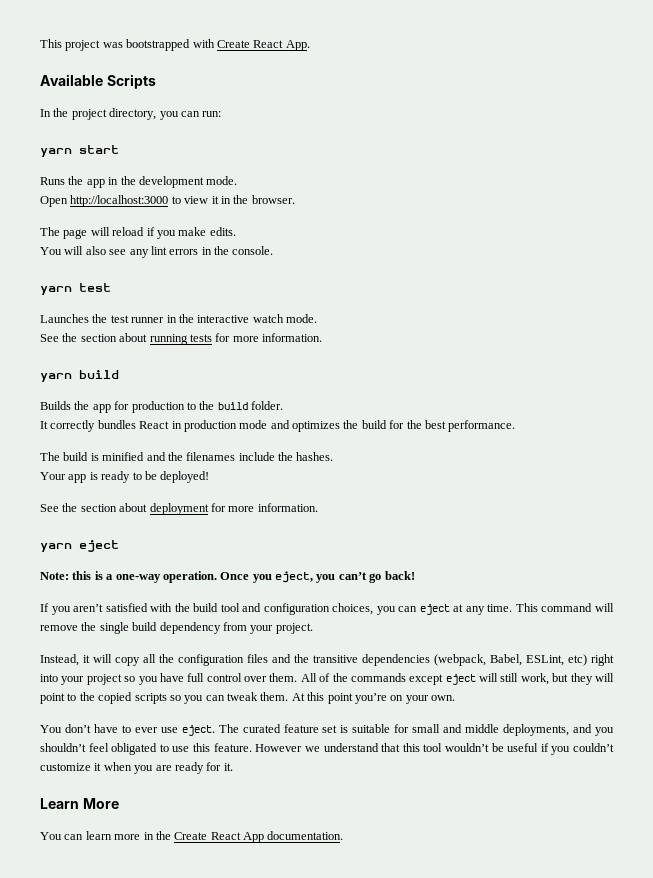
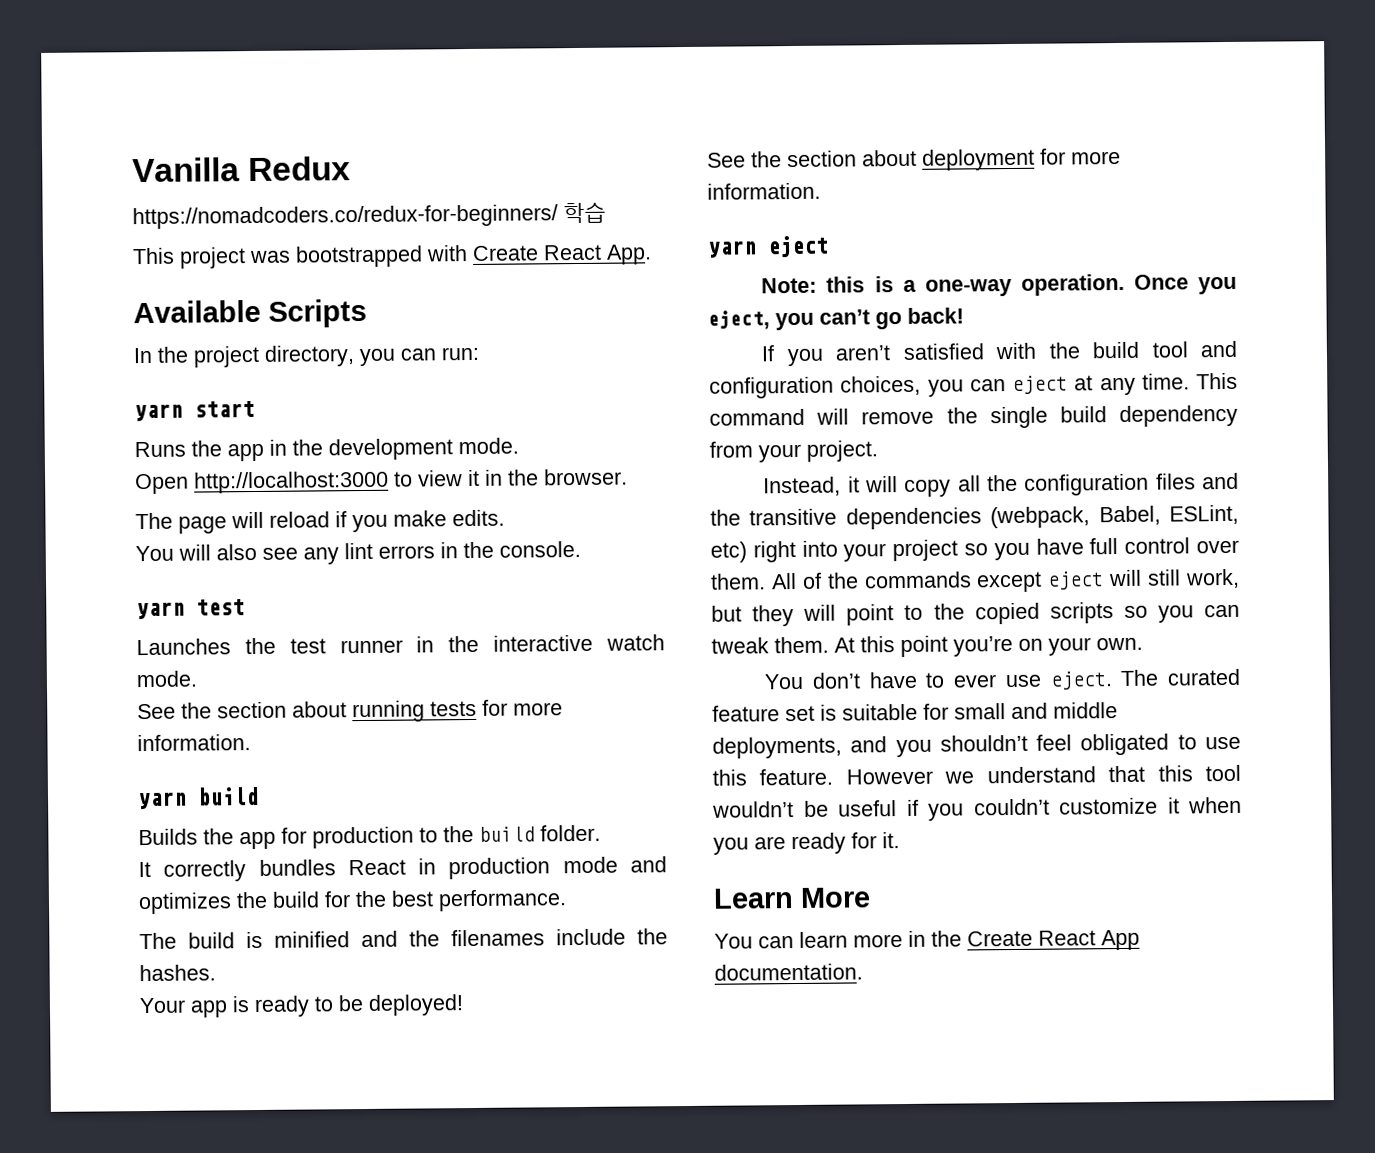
+ Vanilla Redux
+ https://nomadcoders.co/redux-for-beginners/ 학습

